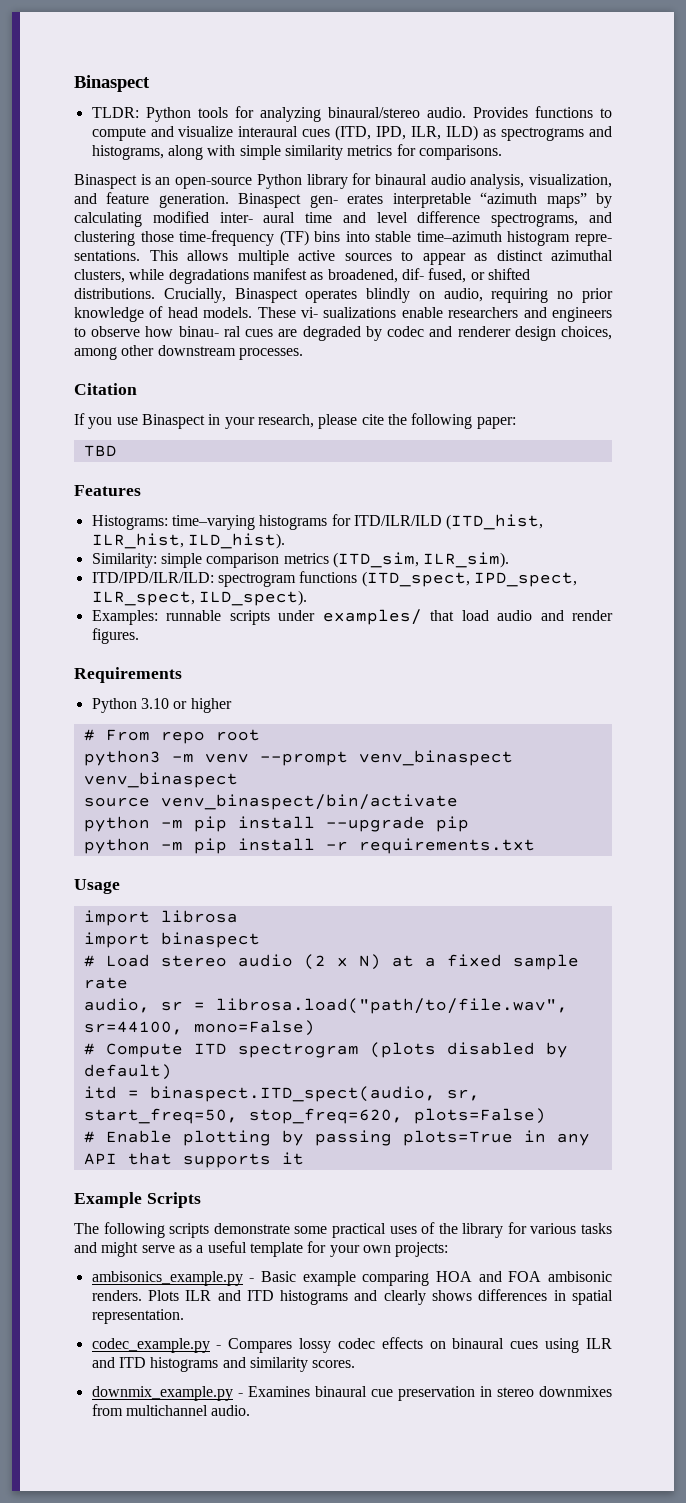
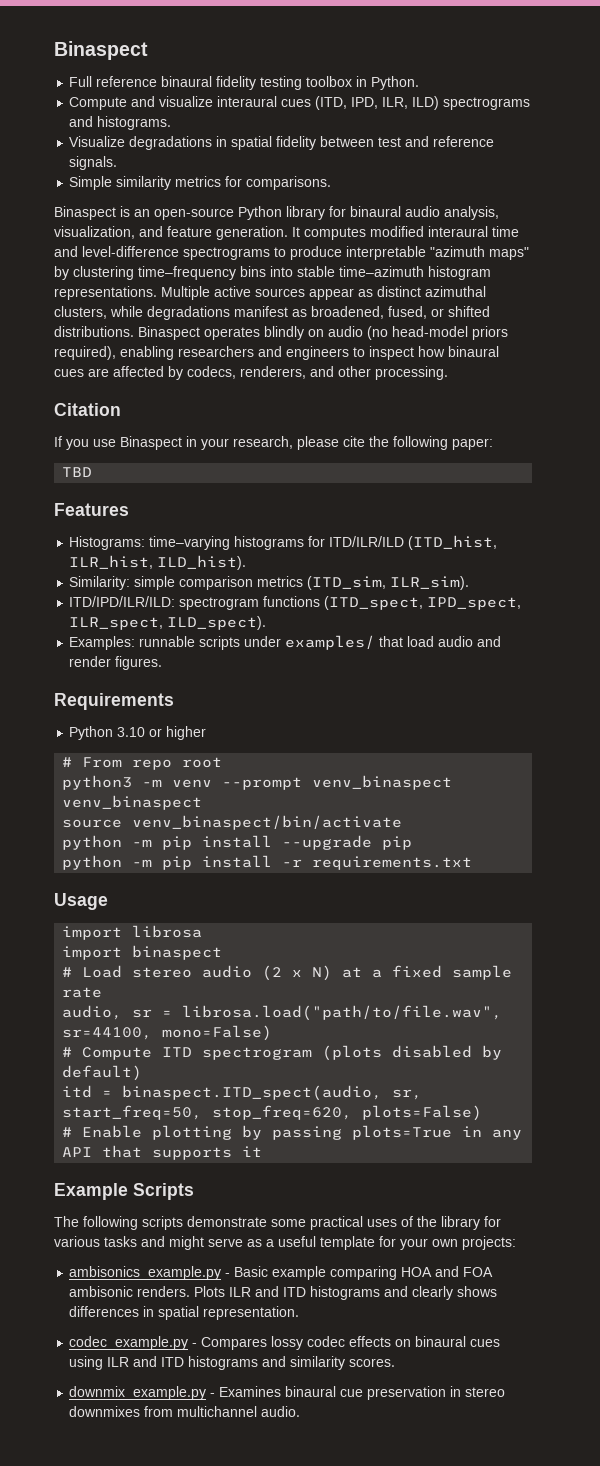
- TLDR: Python tools for analyzing binaural/stereo audio. Provides functions to compute and visualize interaural cues (ITD, IPD, ILR, ILD) as spectrograms and histograms, along with simple similarity metrics for comparisons.
+ Full reference binaural fidelity testing toolbox in Python.
+ Compute and visualize interaural cues (ITD, IPD, ILR, ILD) spectrograms and histograms.
+ Visualize degradations in spatial fidelity between test and reference signals.
+ Simple similarity metrics for comparisons.
- Binaspect gen- erates interpretable “azimuth maps” by calculating modified inter- aural time and level difference spectrograms, and clustering those time-frequency (TF) bins into stable time–azimuth histogram repre- sentations. This allows multiple active sources to appear as distinct azimuthal clusters, while degradations manifest as broadened, dif- fused, or shifted distributions.
+ It computes modified interaural time and level-difference spectrograms to produce interpretable "azimuth maps" by clustering time–frequency bins into stable time–azimuth histogram representations. Multiple active sources appear as distinct azimuthal clusters, while degradations manifest as broadened, fused, or shifted distributions.
- Crucially, Binaspect operates blindly on audio, requiring no prior knowledge of head models. These vi- sualizations enable researchers and engineers to observe how binau- ral cues are degraded by codec and renderer design choices, among other downstream processes.
+ Binaspect operates blindly on audio (no head-model priors required), enabling researchers and engineers to inspect how binaural cues are affected by codecs, renderers, and other processing.

